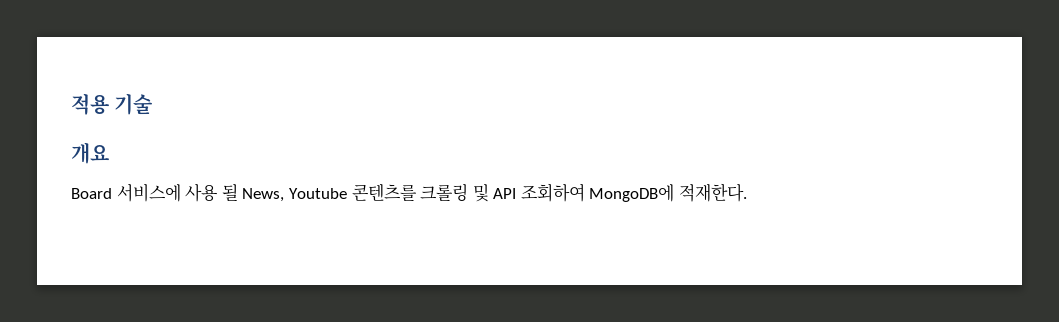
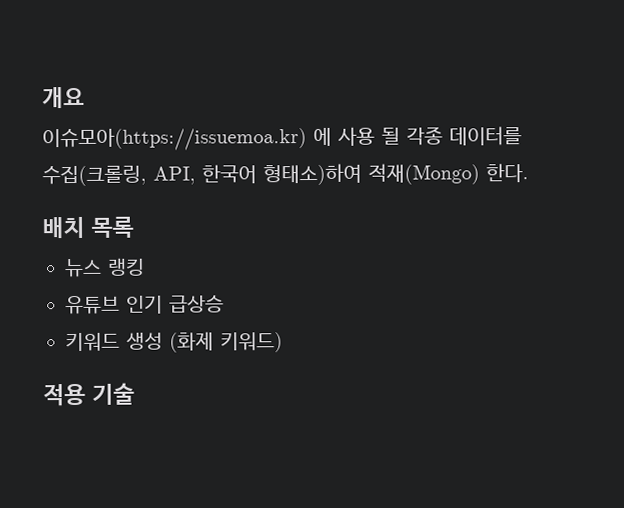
+ 개요
+ 이슈모아(https://issuemoa.kr) 에 사용 될 각종 데이터를 수집(크롤링, API, 한국어 형태소)하여 적재(Mongo) 한다.
+ 배치 목록
+ 뉴스 랭킹
+ 유튜브 인기 급상승
+ 키워드 생성 (화제 키워드)
  적용 기술
- 개요
- Board 서비스에 사용 될 News, Youtube 콘텐츠를 크롤링 및 API 조회하여 MongoDB에 적재한다.

